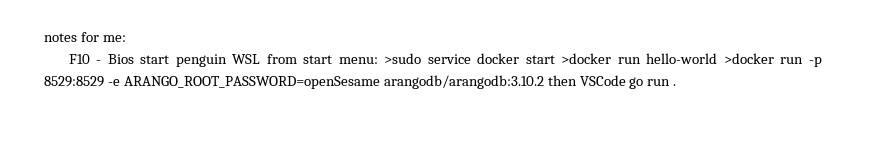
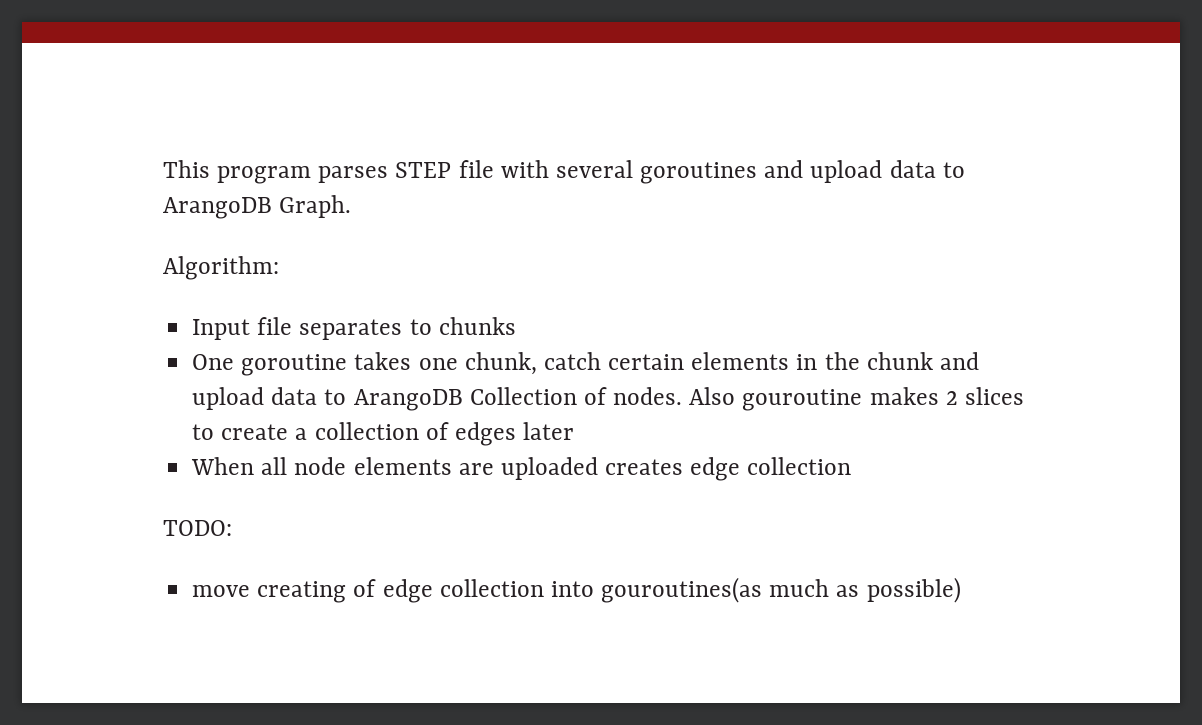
- notes for me:
- F10 - Bios start penguin WSL from start menu: >sudo service docker start >docker run hello-world >docker run -p 8529:8529 -e ARANGO_ROOT_PASSWORD=openSesame arangodb/arangodb:3.10.2 then VSCode go run .
+ This program parses STEP file with several goroutines and upload data to ArangoDB Graph.
+ Algorithm:
+ Input file separates to chunks
+ One goroutine takes one chunk, catch certain elements in the chunk and upload data to ArangoDB Collection of nodes. Also gouroutine makes 2 slices to create a collection of edges later
+ When all node elements are uploaded creates edge collection
+ TODO:
+ move creating of edge collection into gouroutines(as much as possible)

